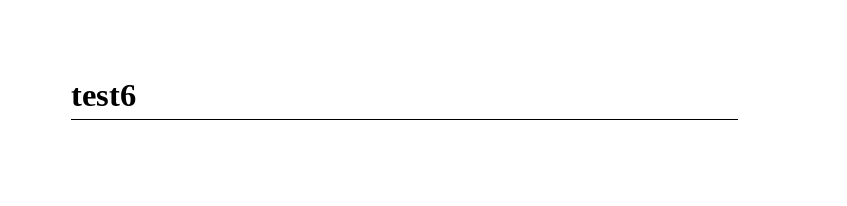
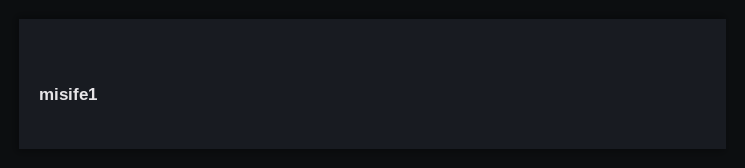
- test6
+ misife1

